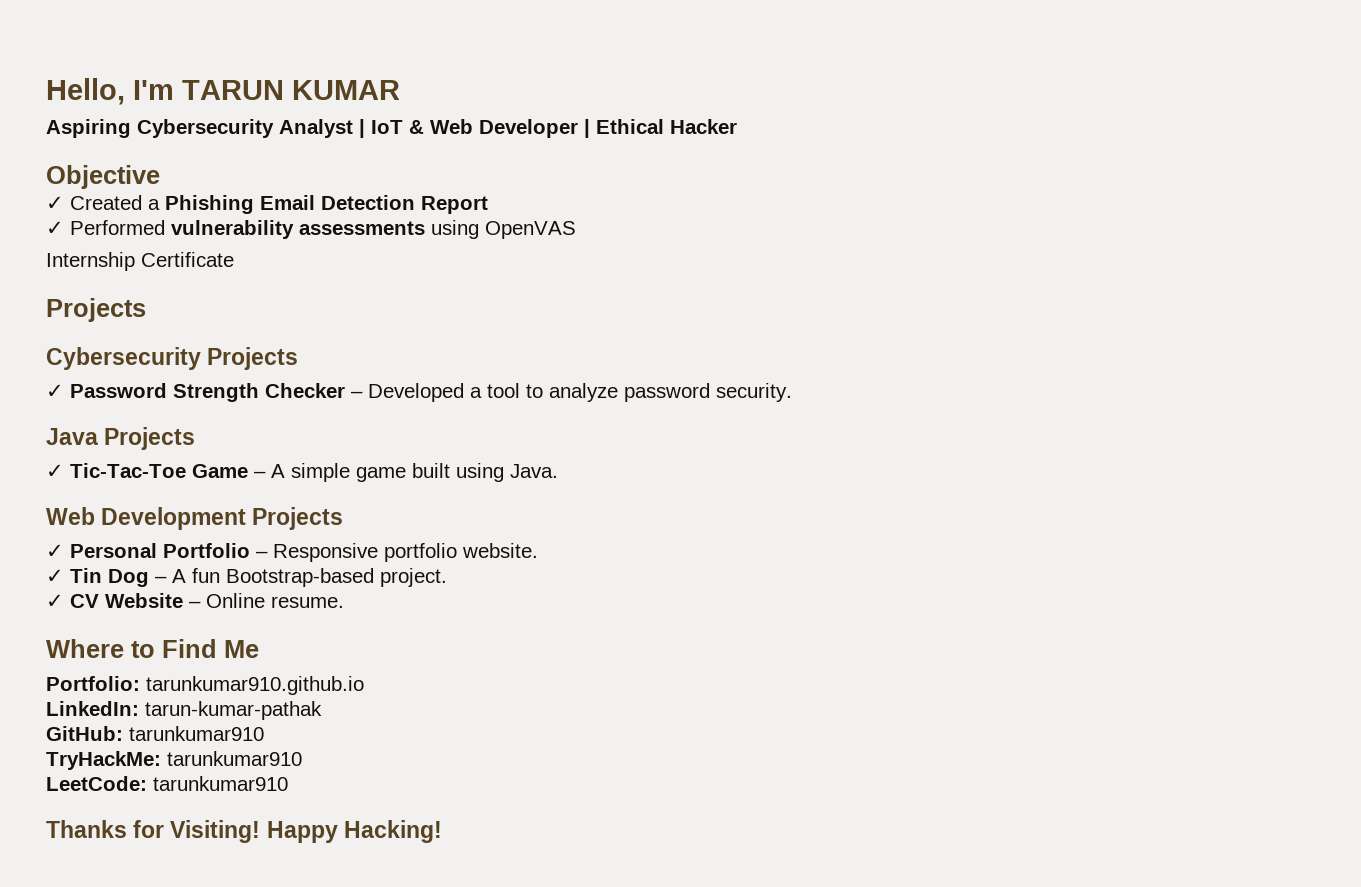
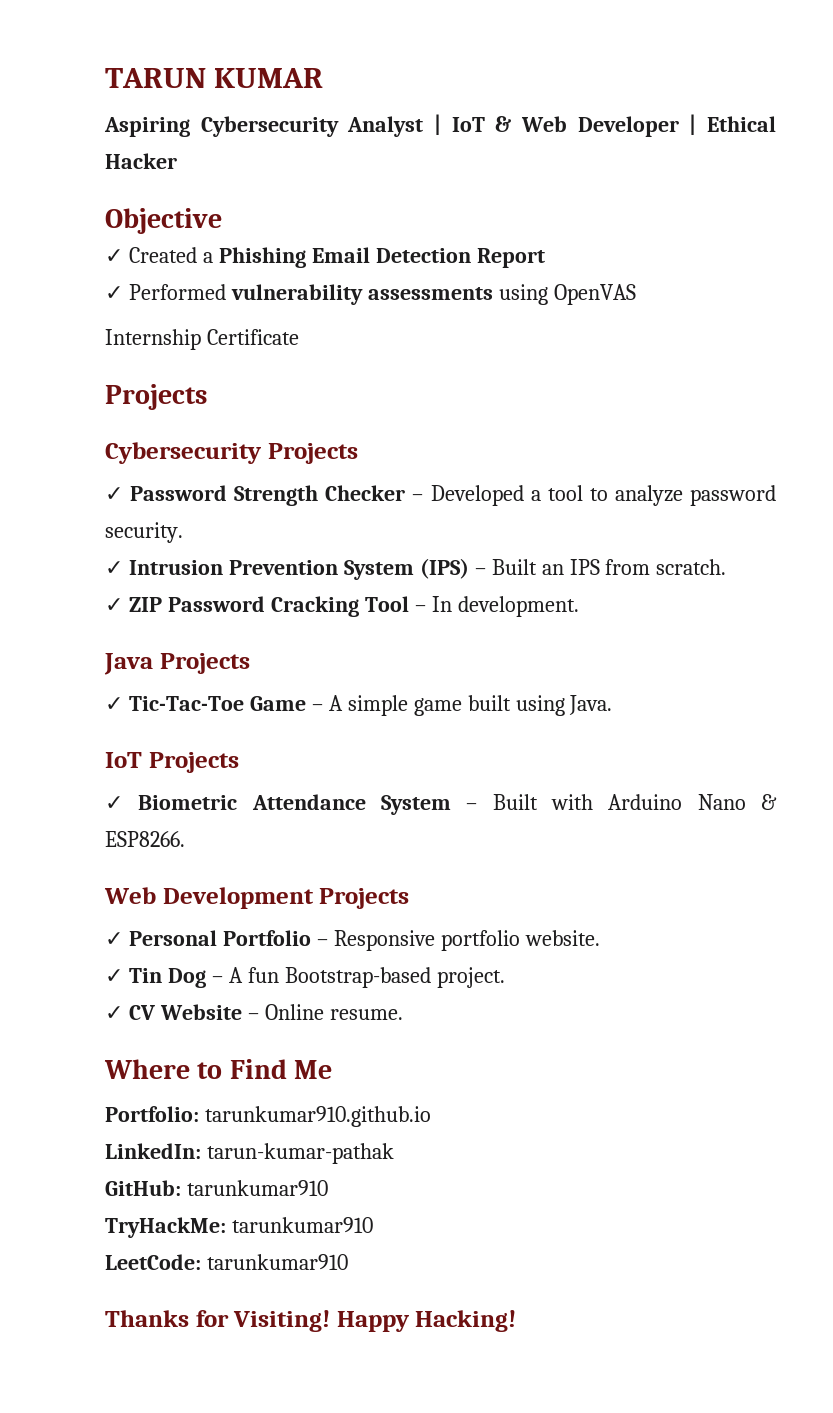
- Hello, I'm TARUN KUMAR
+ TARUN KUMAR
+ ✓ Intrusion Prevention System (IPS) – Built an IPS from scratch.
+ ✓ ZIP Password Cracking Tool – In development.
+ IoT Projects
+ ✓ Biometric Attendance System – Built with Arduino Nano & ESP8266.

